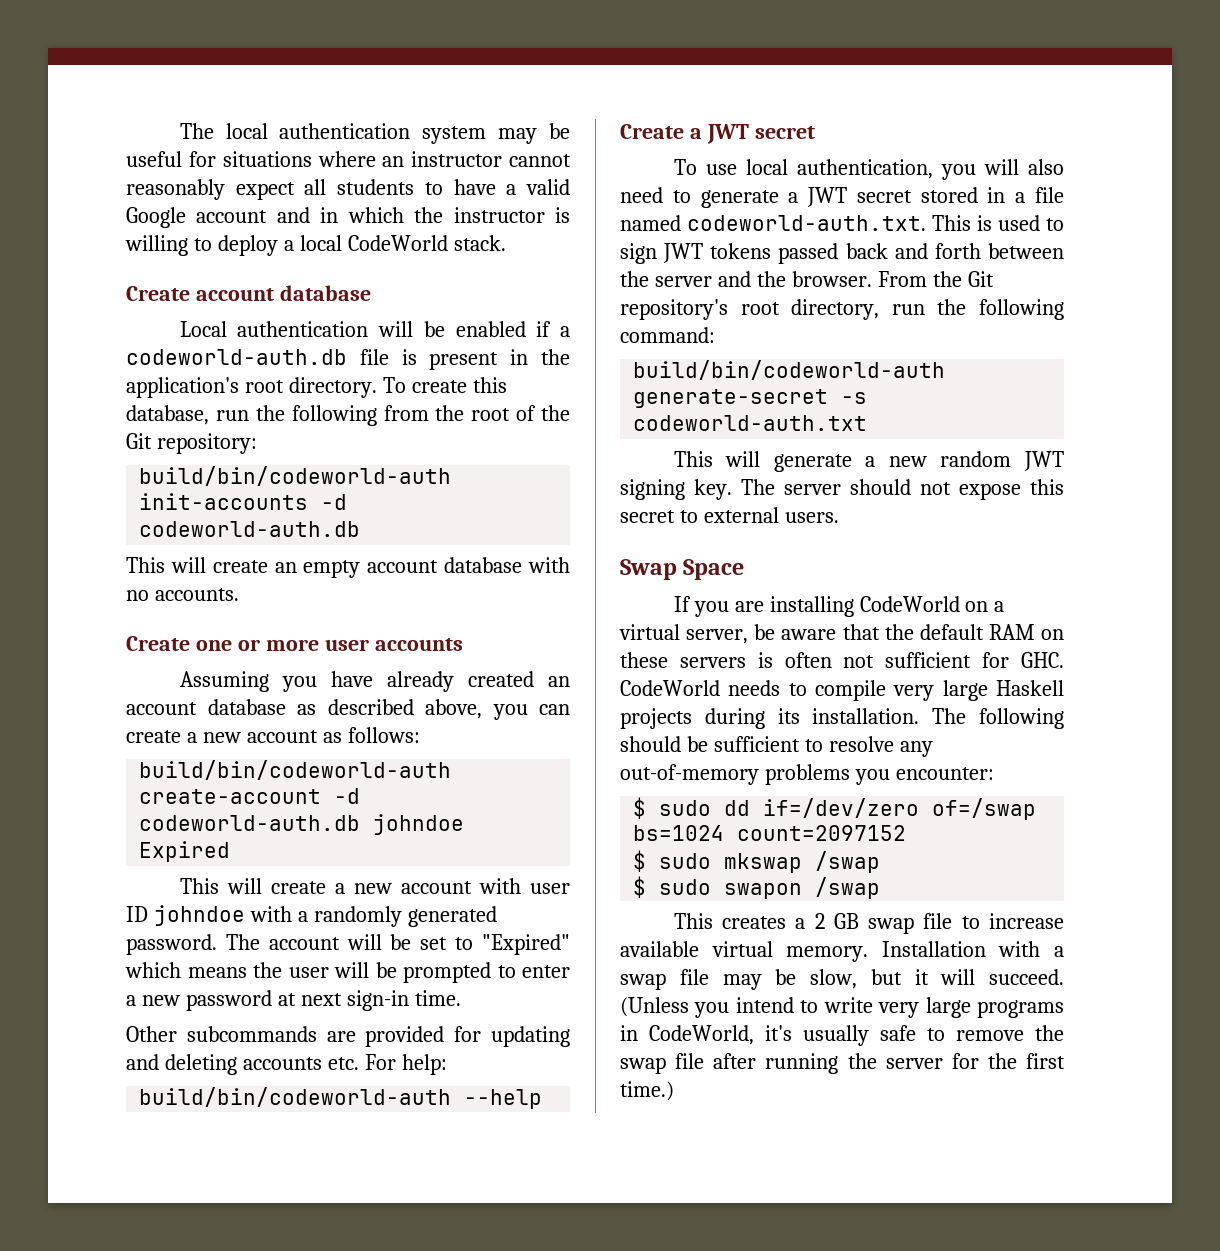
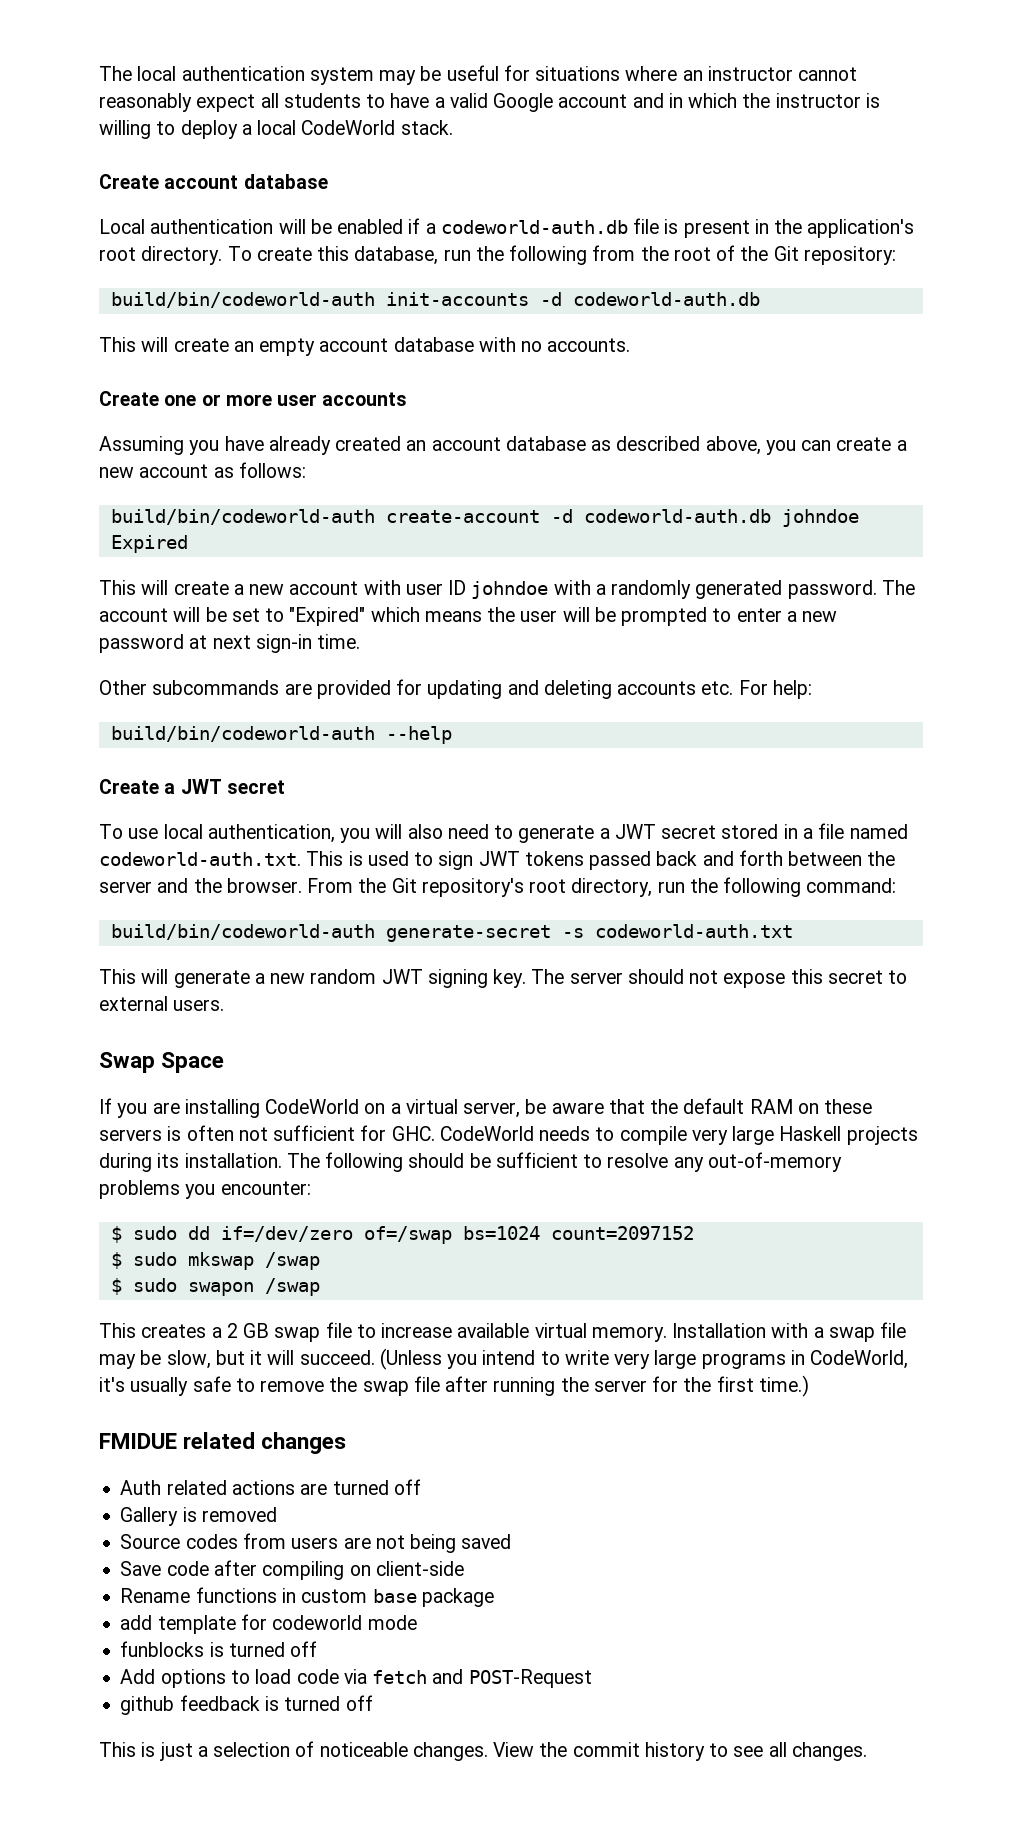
+ FMIDUE related changes
+ Auth related actions are turned off
+ Gallery is removed
+ Source codes from users are not being saved
+ Save code after compiling on client-side
+ Rename functions in custom base package
+ add template for codeworld mode
+ funblocks is turned off
+ Add options to load code via fetch and POST-Request
+ github feedback is turned off
+ This is just a selection of noticeable changes. View the commit history to see all changes.

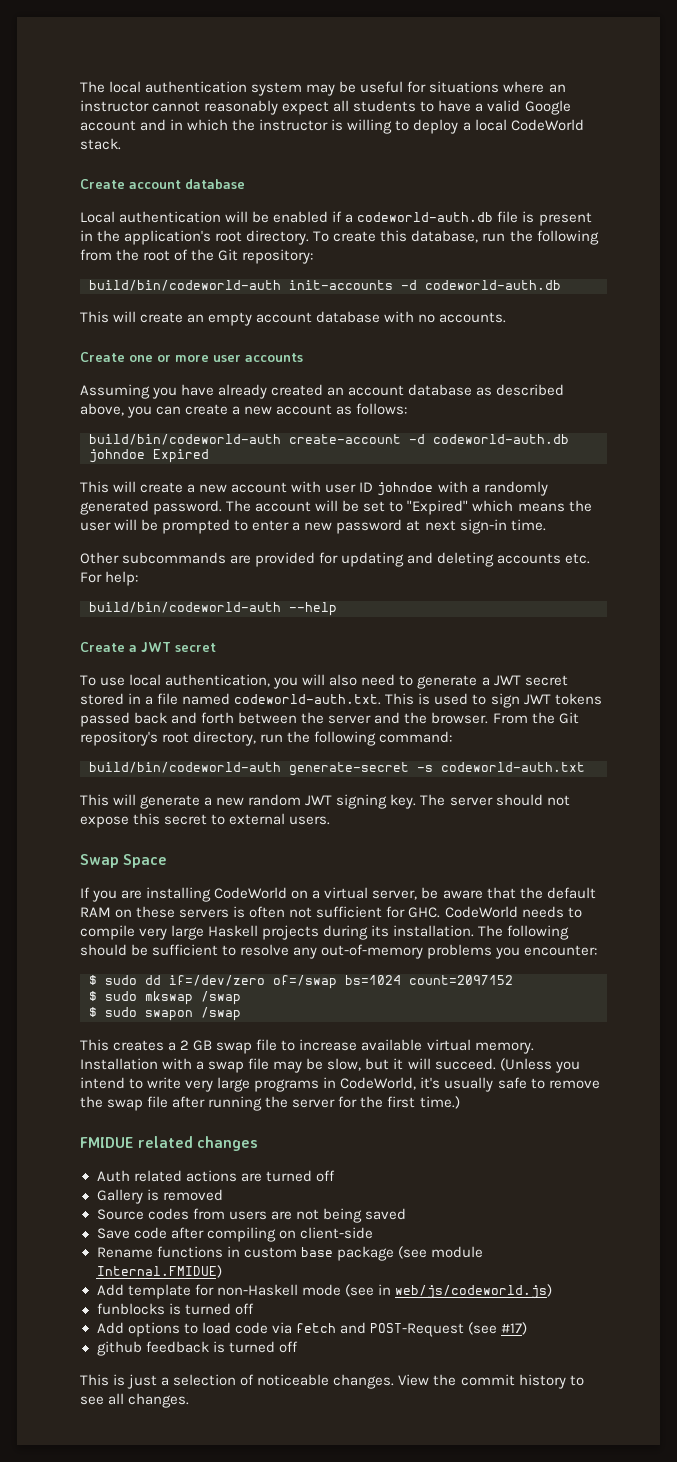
- Rename functions in custom base package
- add template for codeworld mode
+ Rename functions in custom base package (see module Internal.FMIDUE)
+ Add template for non-Haskell mode (see in web/js/codeworld.js)
- Add options to load code via fetch and POST-Request
+ Add options to load code via fetch and POST-Request (see #17)

